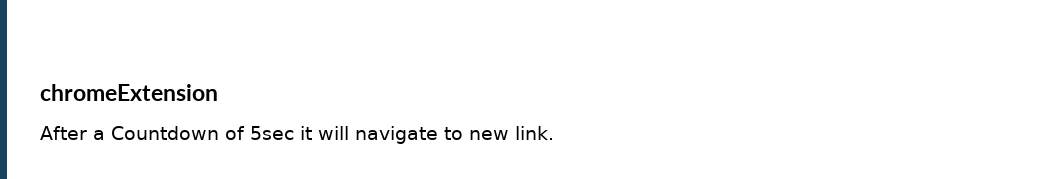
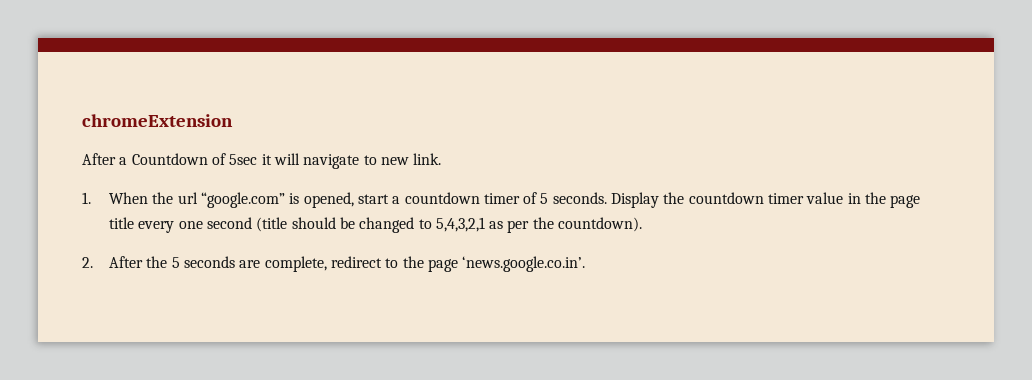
+ 1. When the url “google.com” is opened, start a countdown timer of 5 seconds. Display the countdown timer value in the page title every one second (title should be changed to 5,4,3,2,1 as per the countdown).
+ 2. After the 5 seconds are complete, redirect to the page ‘news.google.co.in’.

